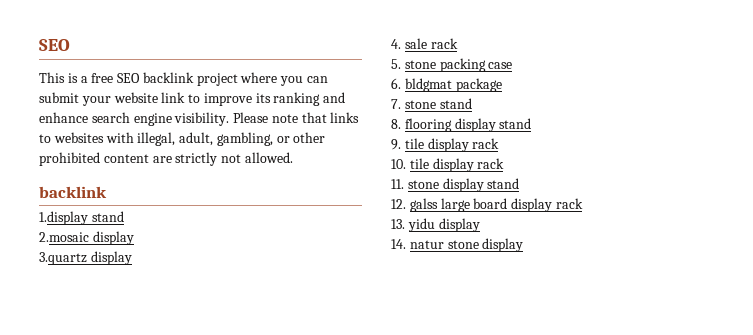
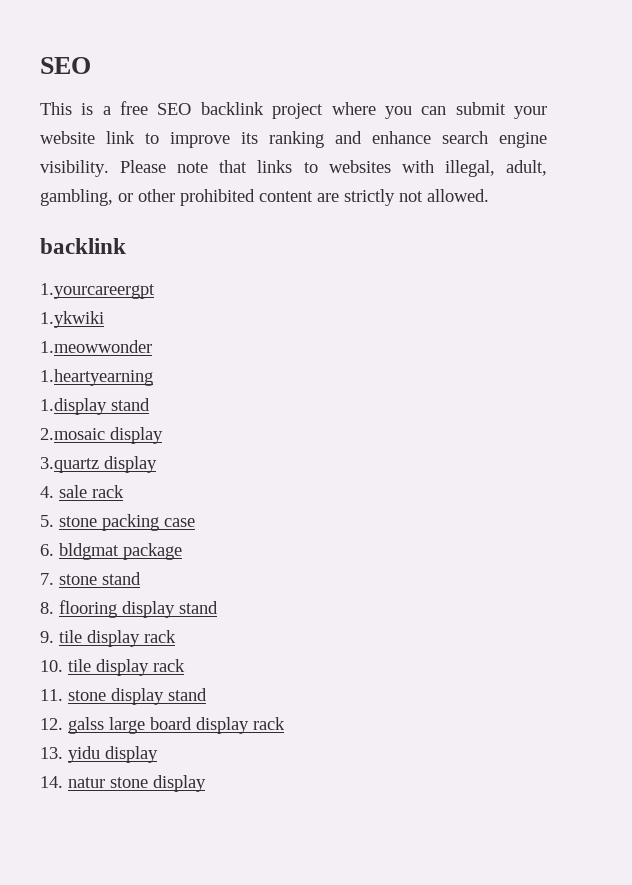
+ 1.yourcareergpt
+ 1.ykwiki
+ 1.meowwonder
+ 1.heartyearning

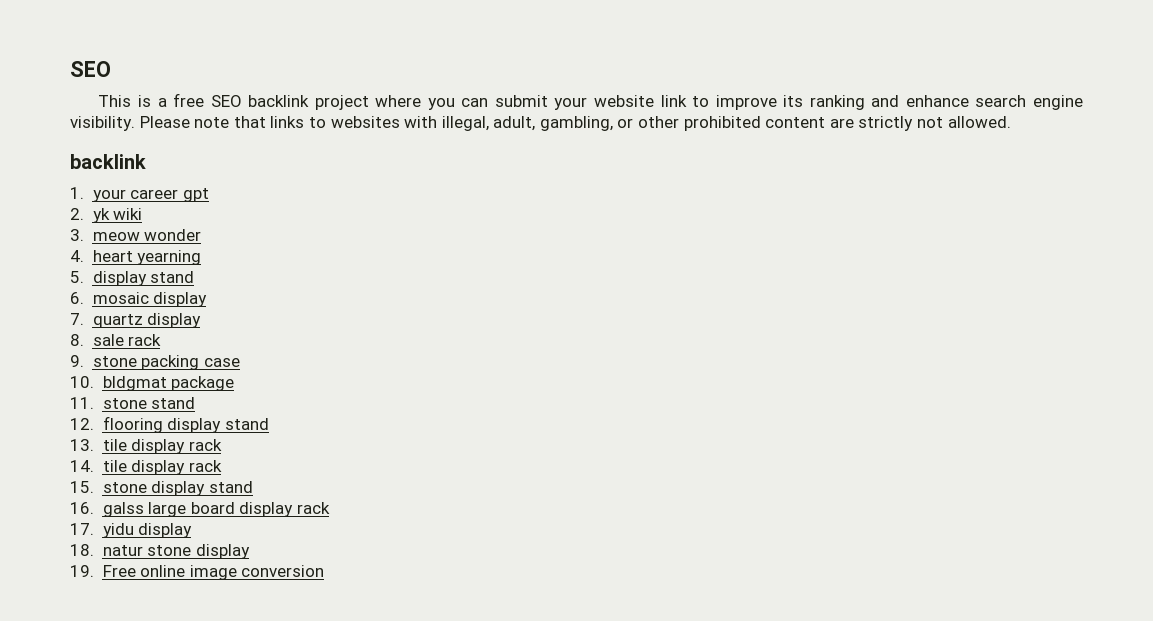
- 1.yourcareergpt
- 1.ykwiki
- 1.meowwonder
- 1.heartyearning
- 1.display stand
- 2.mosaic display
- 3.quartz display
- 4. sale rack
+ 1. your career gpt
+ 2. yk wiki
+ 3. meow wonder
+ 4. heart yearning
+ 5. display stand
+ 6. mosaic display
+ 7. quartz display
+ 8. sale rack
- 5. stone packing case
+ 9. stone packing case
- 6. bldgmat package
+ 10. bldgmat package
- 7. stone stand
+ 11. stone stand
- 8. flooring display stand
+ 12. flooring display stand
- 9. tile display rack
- 10. tile display rack
- 11. stone display stand
+ 13. tile display rack
+ 14. tile display rack
+ 15. stone display stand
- 12. galss large board display rack
+ 16. galss large board display rack
- 13. yidu display
+ 17. yidu display
- 14. natur stone display
+ 18. natur stone display
+ 19. Free online image conversion

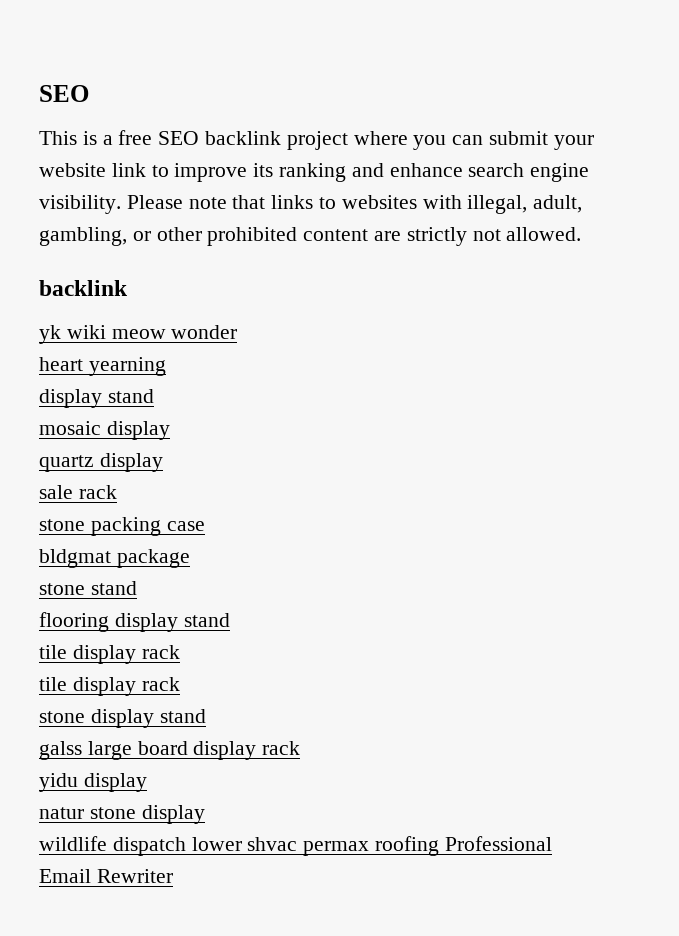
- 1. your career gpt
- 2. yk wiki
- 3. meow wonder
+ yk wiki meow wonder
- 4. heart yearning
- 5. display stand
- 6. mosaic display
+ heart yearning
+ display stand
+ mosaic display
- 7. quartz display
+ quartz display
- 8. sale rack
+ sale rack
- 9. stone packing case
+ stone packing case
- 10. bldgmat package
+ bldgmat package
- 11. stone stand
+ stone stand
- 12. flooring display stand
- 13. tile display rack
- 14. tile display rack
- 15. stone display stand
+ flooring display stand
+ tile display rack
+ tile display rack
+ stone display stand
- 16. galss large board display rack
+ galss large board display rack
- 17. yidu display
+ yidu display
- 18. natur stone display
+ natur stone display
- 19. Free online image conversion
+ wildlife dispatch lower shvac permax roofing Professional Email Rewriter

